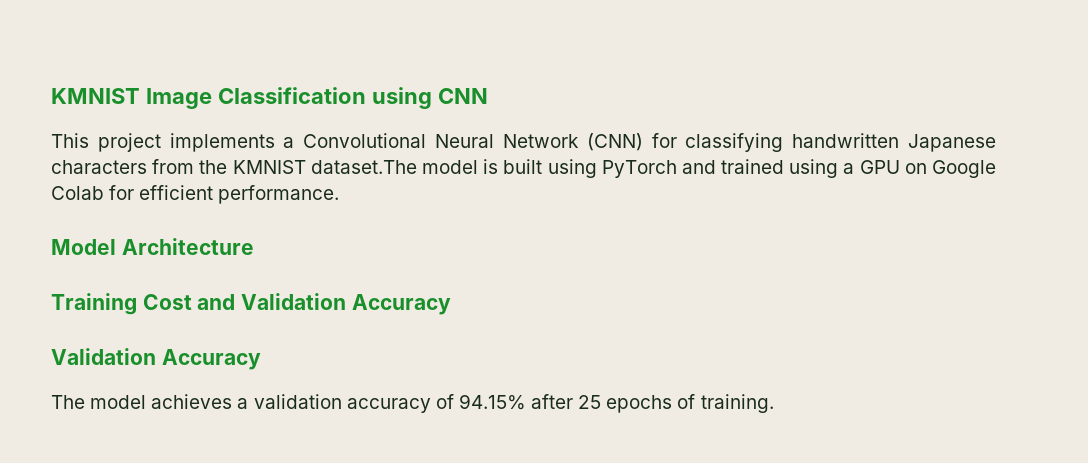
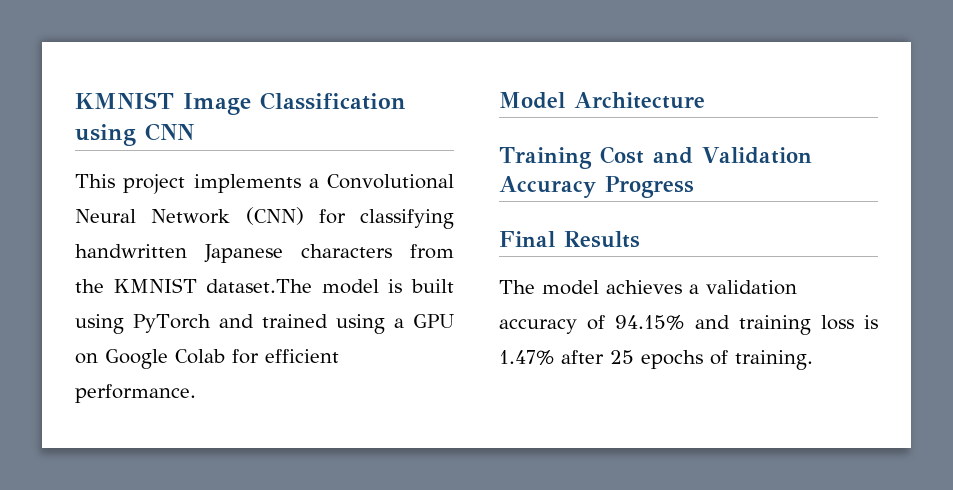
- Training Cost and Validation Accuracy
- Validation Accuracy
+ Training Cost and Validation Accuracy Progress
+ Final Results
- The model achieves a validation accuracy of 94.15% after 25 epochs of training.
+ The model achieves a validation accuracy of 94.15% and training loss is 1.47% after 25 epochs of training.

